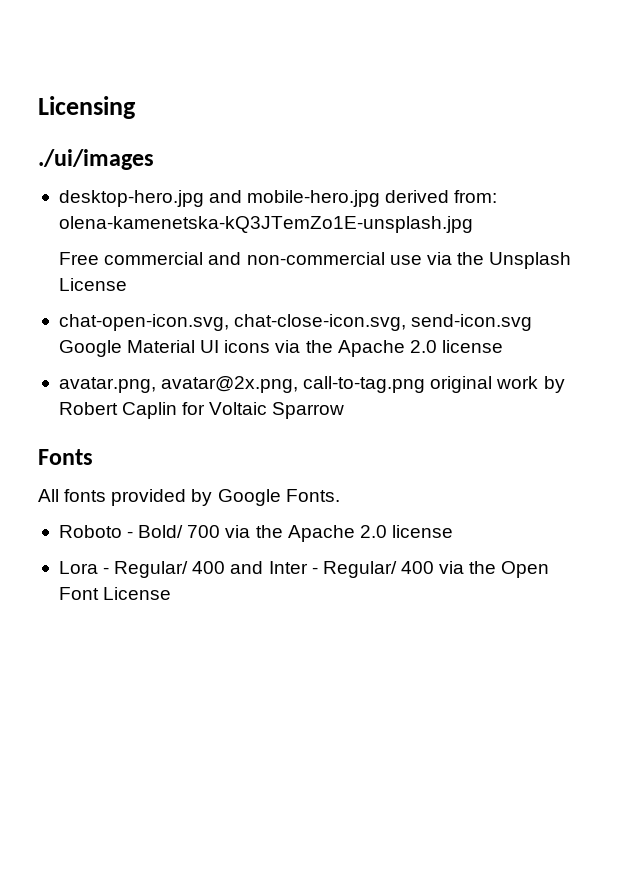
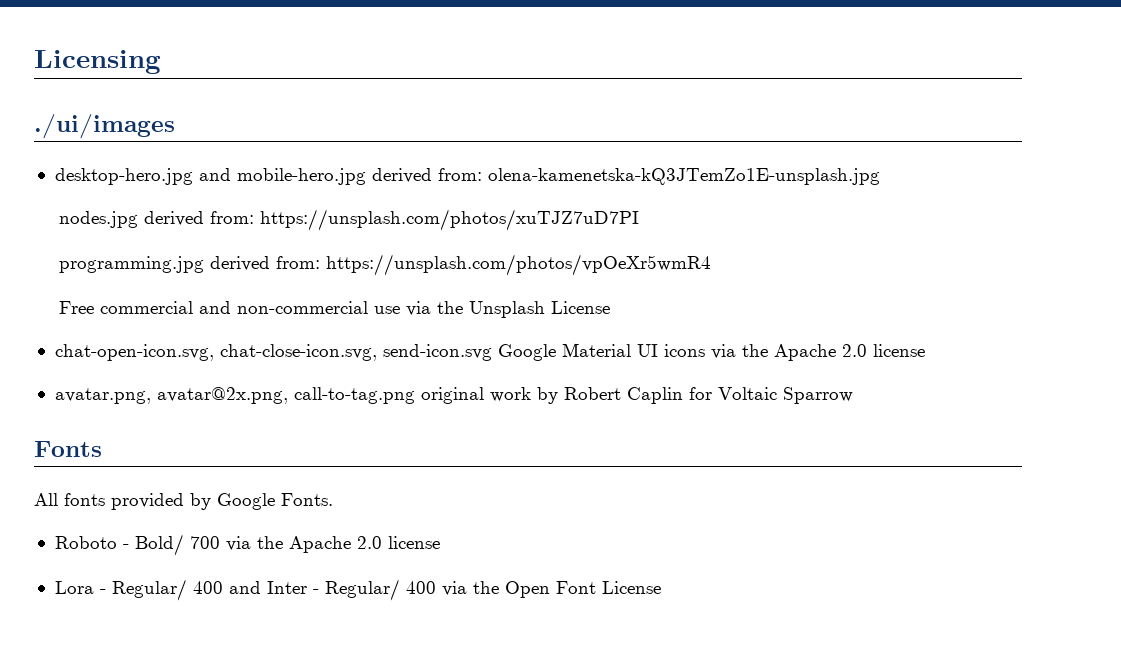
+ nodes.jpg derived from: https://unsplash.com/photos/xuTJZ7uD7PI
+ programming.jpg derived from: https://unsplash.com/photos/vpOeXr5wmR4

